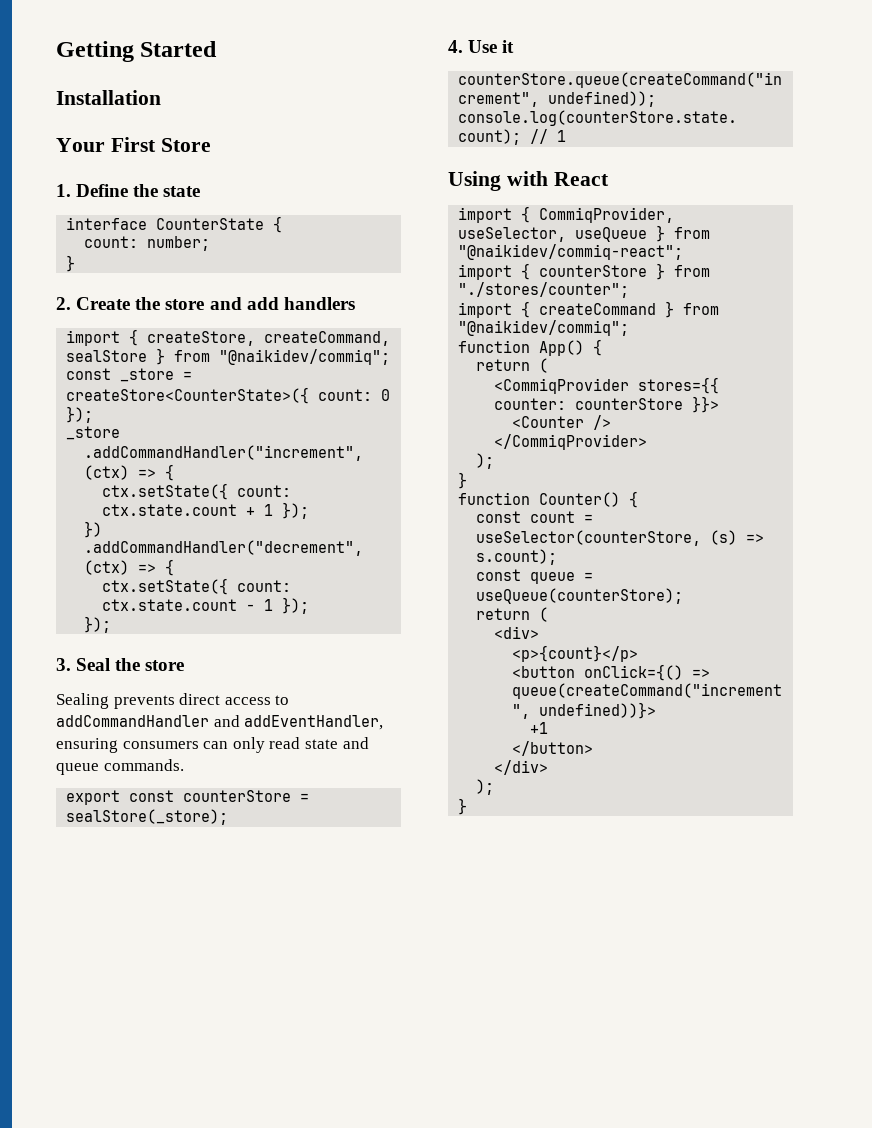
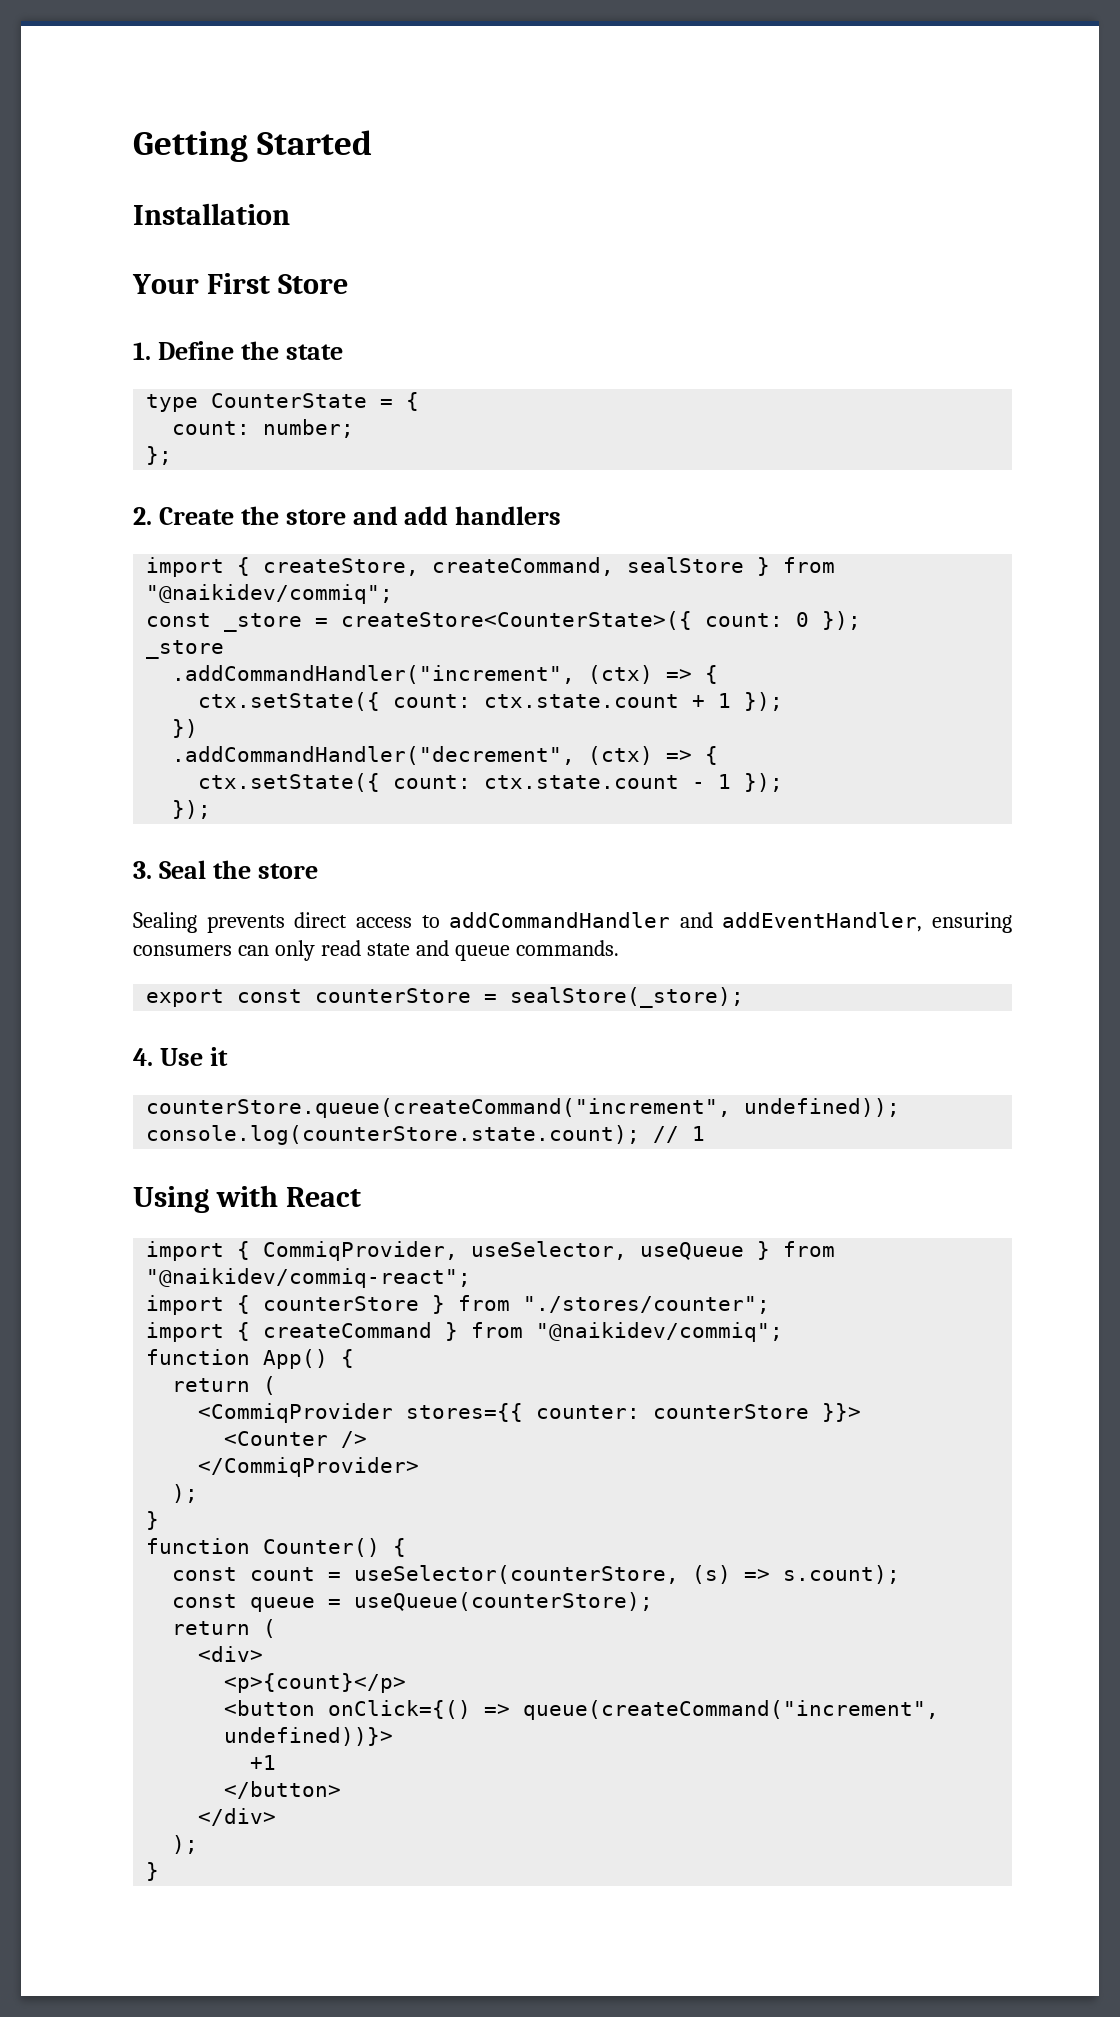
- interface CounterState {
+ type CounterState = {
  count: number;
- }
+ };

